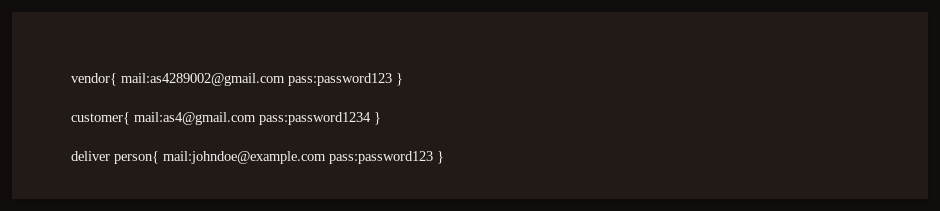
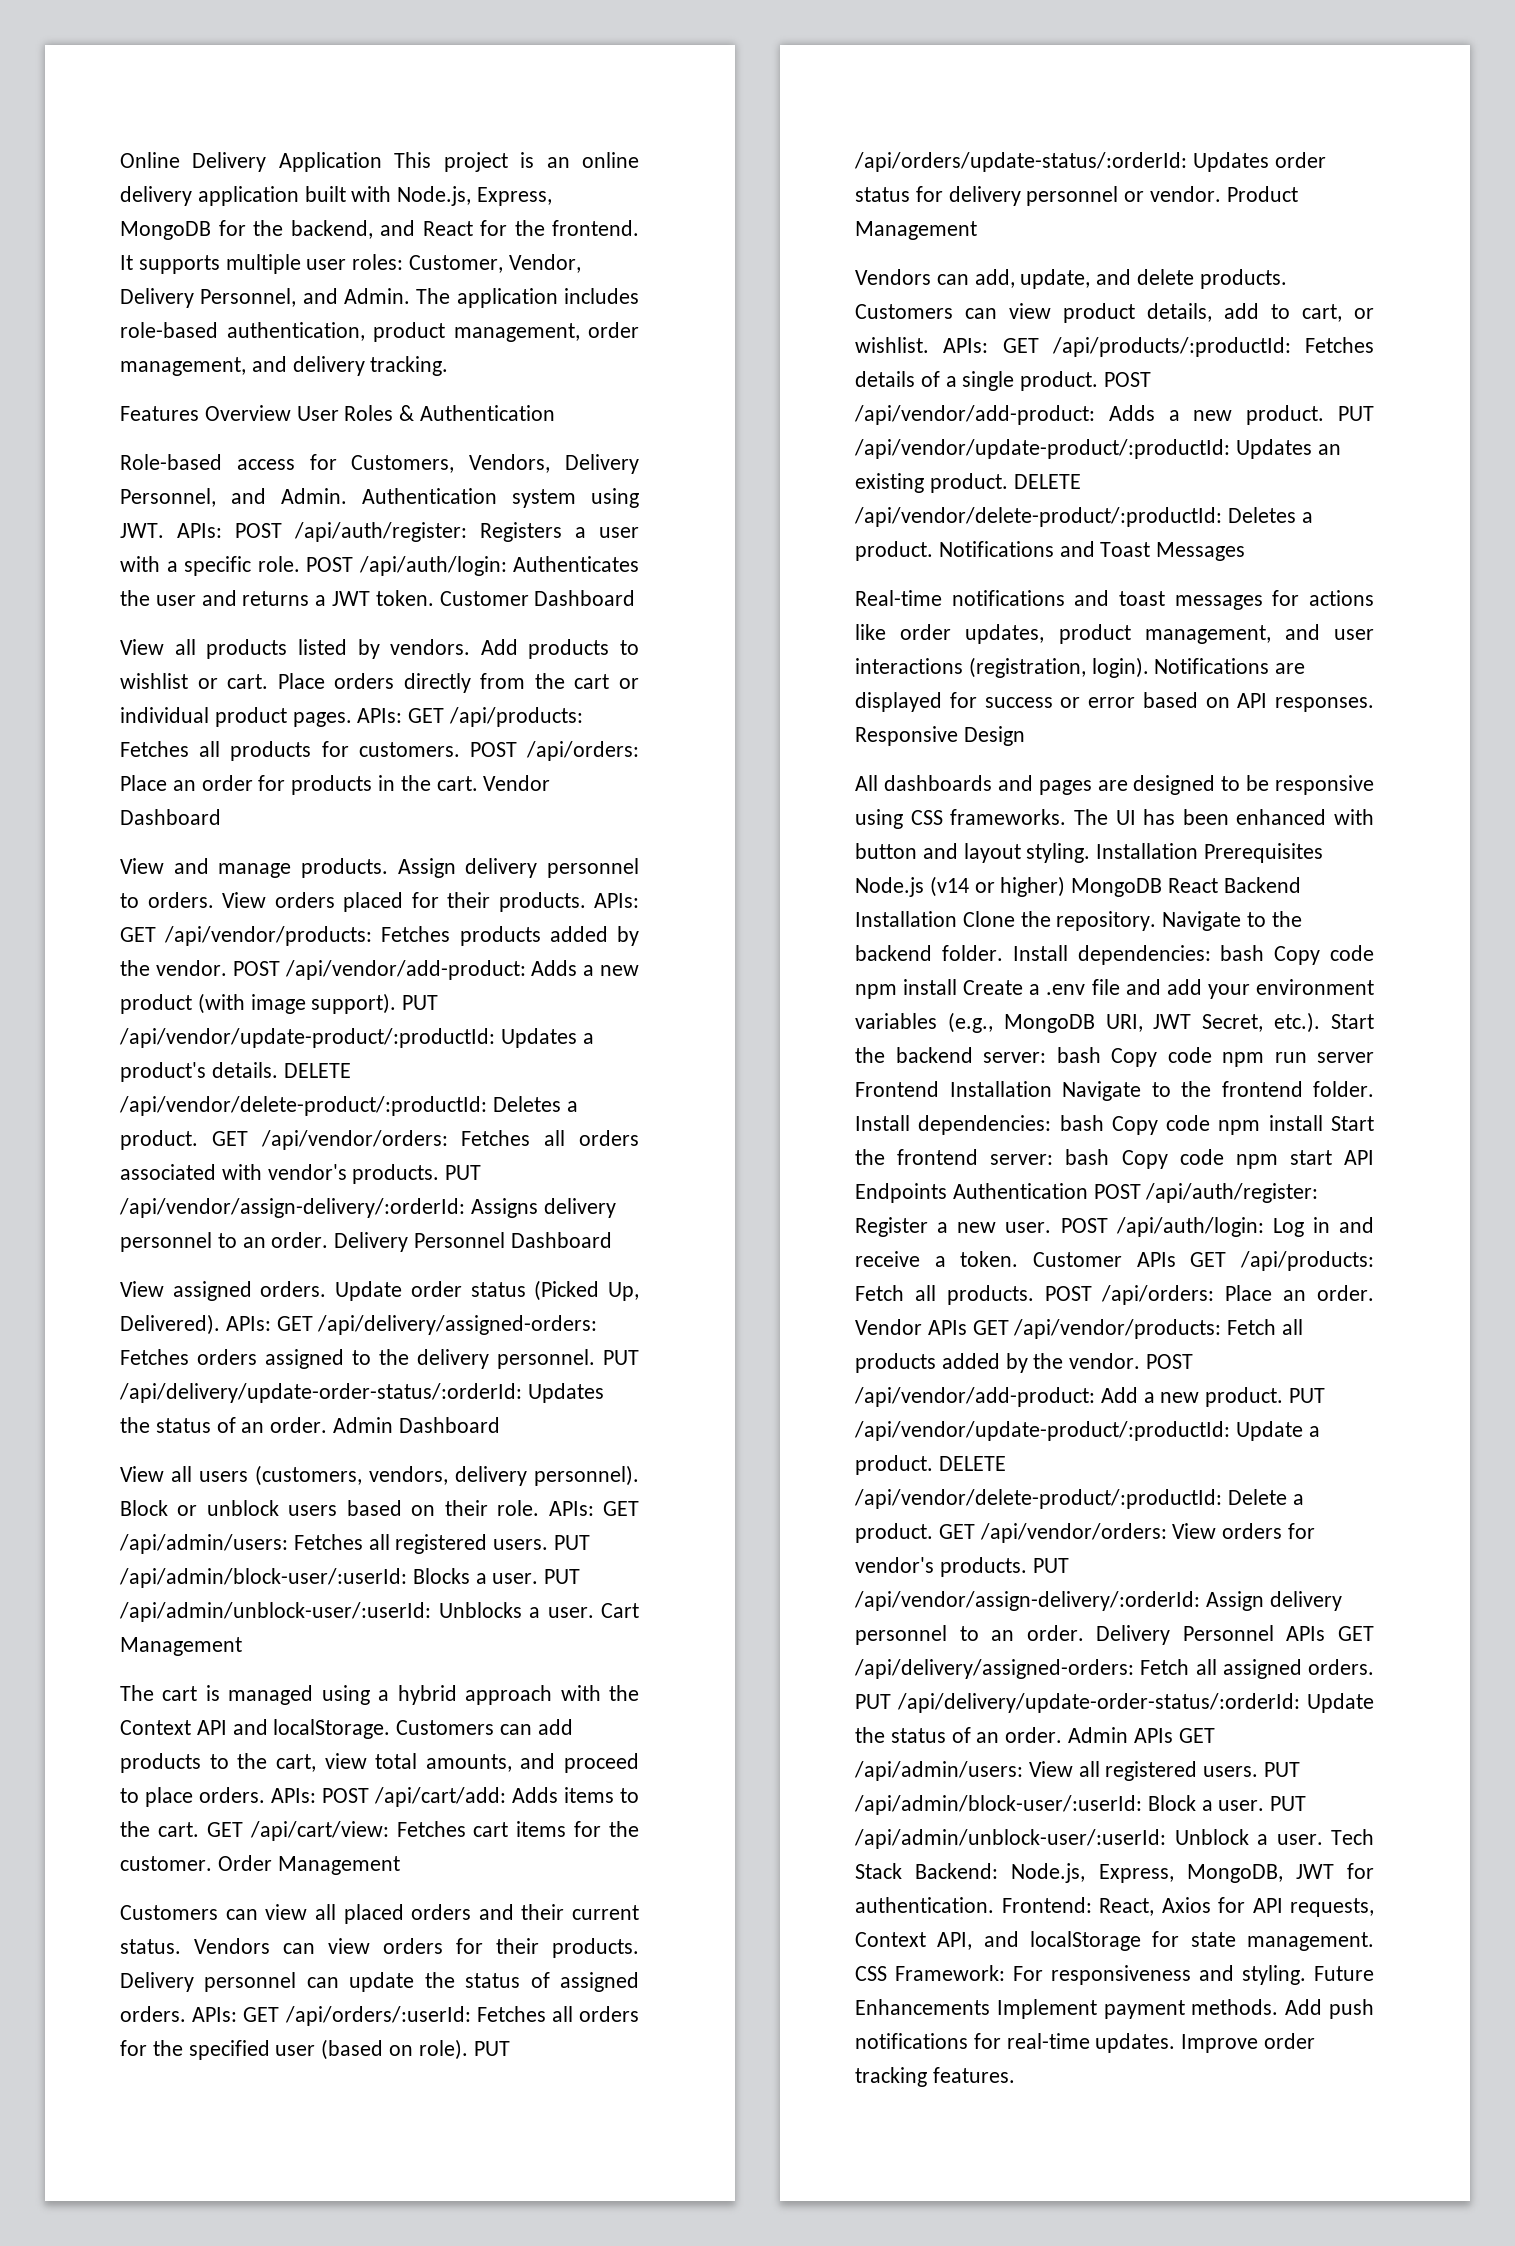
- vendor{ mail:as4289002@gmail.com pass:password123 }
- customer{ mail:as4@gmail.com pass:password1234 }
- deliver person{ mail:johndoe@example.com pass:password123 }
+ Online Delivery Application This project is an online delivery application built with Node.js, Express, MongoDB for the backend, and React for the frontend. It supports multiple user roles: Customer, Vendor, Delivery Personnel, and Admin. The application includes role-based authentication, product management, order management, and delivery tracking.
+ Features Overview User Roles & Authentication
+ Role-based access for Customers, Vendors, Delivery Personnel, and Admin. Authentication system using JWT. APIs: POST /api/auth/register: Registers a user with a specific role. POST /api/auth/login: Authenticates the user and returns a JWT token. Customer Dashboard
+ View all products listed by vendors. Add products to wishlist or cart. Place orders directly from the cart or individual product pages. APIs: GET /api/products: Fetches all products for customers. POST /api/orders: Place an order for products in the cart. Vendor Dashboard
+ View and manage products. Assign delivery personnel to orders. View orders placed for their products. APIs: GET /api/vendor/products: Fetches products added by the vendor. POST /api/vendor/add-product: Adds a new product (with image support). PUT /api/vendor/update-product/:productId: Updates a product's details. DELETE /api/vendor/delete-product/:productId: Deletes a product. GET /api/vendor/orders: Fetches all orders associated with vendor's products. PUT /api/vendor/assign-delivery/:orderId: Assigns delivery personnel to an order. Delivery Personnel Dashboard
+ View assigned orders. Update order status (Picked Up, Delivered). APIs: GET /api/delivery/assigned-orders: Fetches orders assigned to the delivery personnel. PUT /api/delivery/update-order-status/:orderId: Updates the status of an order. Admin Dashboard
+ View all users (customers, vendors, delivery personnel). Block or unblock users based on their role. APIs: GET /api/admin/users: Fetches all registered users. PUT /api/admin/block-user/:userId: Blocks a user. PUT /api/admin/unblock-user/:userId: Unblocks a user. Cart Management
+ The cart is managed using a hybrid approach with the Context API and localStorage. Customers can add products to the cart, view total amounts, and proceed to place orders. APIs: POST /api/cart/add: Adds items to the cart. GET /api/cart/view: Fetches cart items for the customer. Order Management
+ Customers can view all placed orders and their current status. Vendors can view orders for their products. Delivery personnel can update the status of assigned orders. APIs: GET /api/orders/:userId: Fetches all orders for the specified user (based on role). PUT /api/orders/update-status/:orderId: Updates order status for delivery personnel or vendor. Product Management
+ Vendors can add, update, and delete products. Customers can view product details, add to cart, or wishlist. APIs: GET /api/products/:productId: Fetches details of a single product. POST /api/vendor/add-product: Adds a new product. PUT /api/vendor/update-product/:productId: Updates an existing product. DELETE /api/vendor/delete-product/:productId: Deletes a product. Notifications and Toast Messages
+ Real-time notifications and toast messages for actions like order updates, product management, and user interactions (registration, login). Notifications are displayed for success or error based on API responses. Responsive Design
+ All dashboards and pages are designed to be responsive using CSS frameworks. The UI has been enhanced with button and layout styling. Installation Prerequisites Node.js (v14 or higher) MongoDB React Backend Installation Clone the repository. Navigate to the backend folder. Install dependencies: bash Copy code npm install Create a .env file and add your environment variables (e.g., MongoDB URI, JWT Secret, etc.). Start the backend server: bash Copy code npm run server Frontend Installation Navigate to the frontend folder. Install dependencies: bash Copy code npm install Start the frontend server: bash Copy code npm start API Endpoints Authentication POST /api/auth/register: Register a new user. POST /api/auth/login: Log in and receive a token. Customer APIs GET /api/products: Fetch all products. POST /api/orders: Place an order. Vendor APIs GET /api/vendor/products: Fetch all products added by the vendor. POST /api/vendor/add-product: Add a new product. PUT /api/vendor/update-product/:productId: Update a product. DELETE /api/vendor/delete-product/:productId: Delete a product. GET /api/vendor/orders: View orders for vendor's products. PUT /api/vendor/assign-delivery/:orderId: Assign delivery personnel to an order. Delivery Personnel APIs GET /api/delivery/assigned-orders: Fetch all assigned orders. PUT /api/delivery/update-order-status/:orderId: Update the status of an order. Admin APIs GET /api/admin/users: View all registered users. PUT /api/admin/block-user/:userId: Block a user. PUT /api/admin/unblock-user/:userId: Unblock a user. Tech Stack Backend: Node.js, Express, MongoDB, JWT for authentication. Frontend: React, Axios for API requests, Context API, and localStorage for state management. CSS Framework: For responsiveness and styling. Future Enhancements Implement payment methods. Add push notifications for real-time updates. Improve order tracking features.

